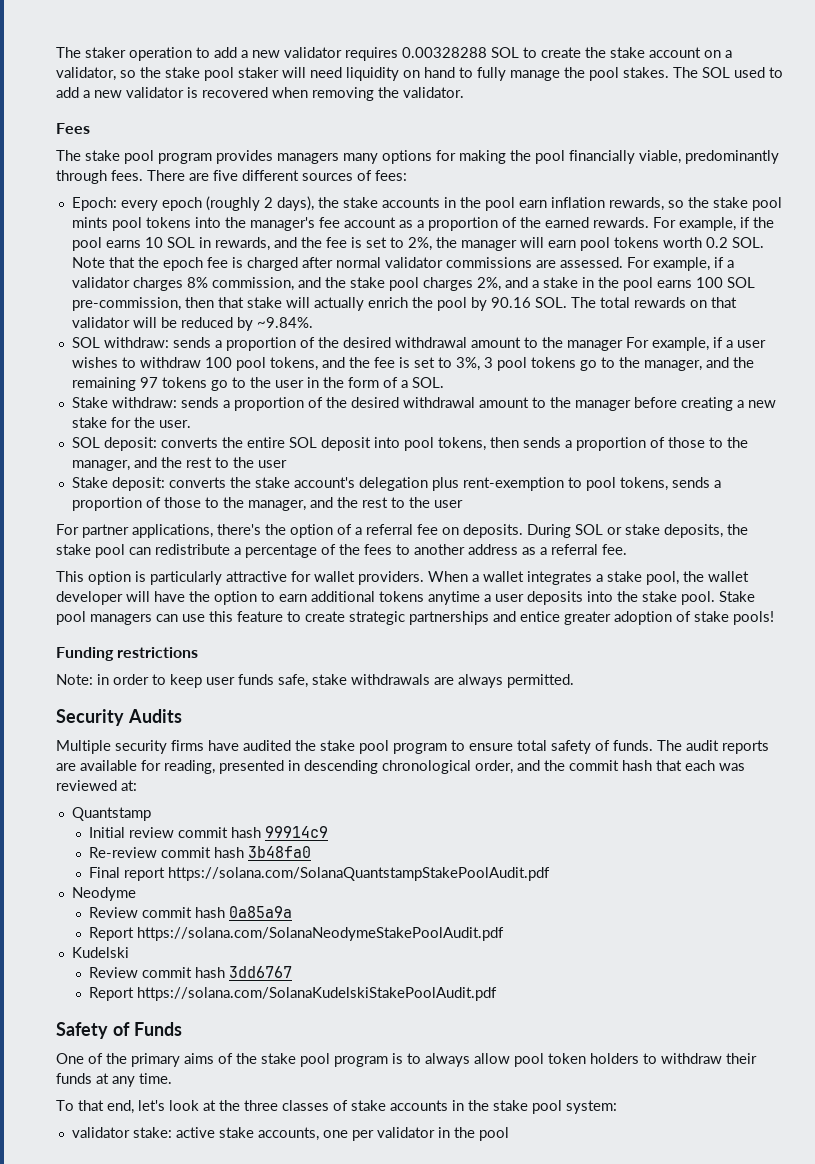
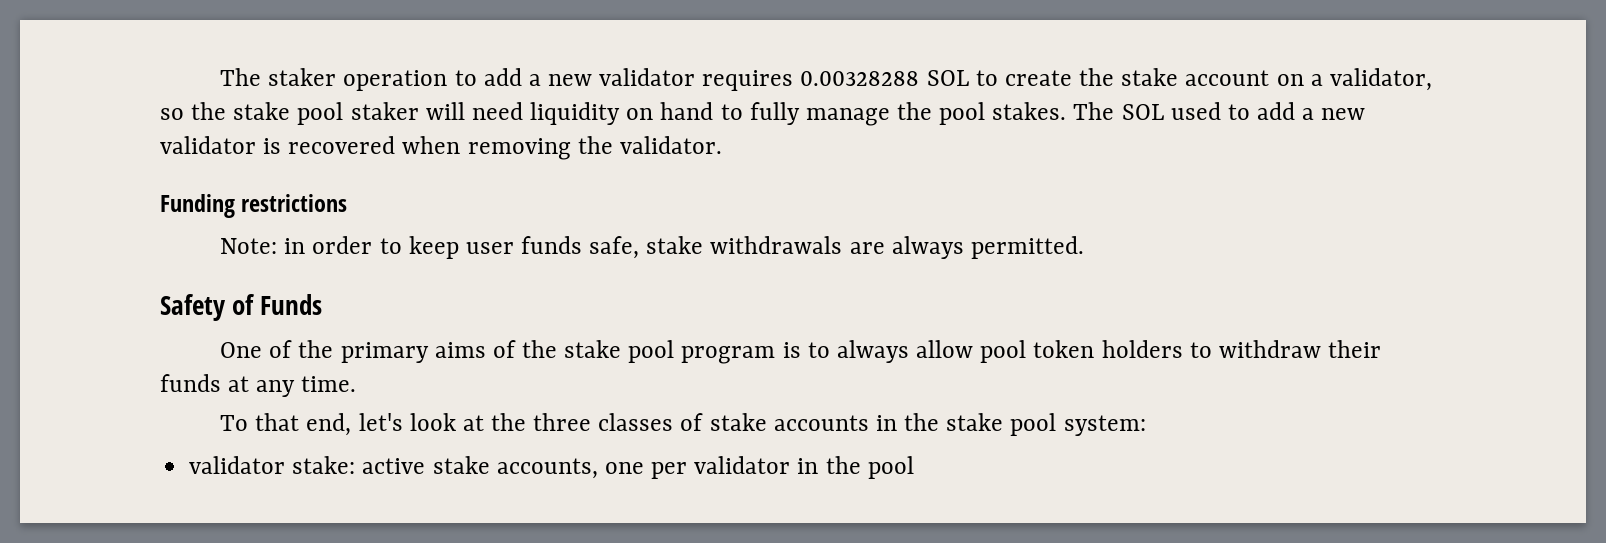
- Fees
- The stake pool program provides managers many options for making the pool financially viable, predominantly through fees. There are five different sources of fees:
- Epoch: every epoch (roughly 2 days), the stake accounts in the pool earn inflation rewards, so the stake pool mints pool tokens into the manager's fee account as a proportion of the earned rewards. For example, if the pool earns 10 SOL in rewards, and the fee is set to 2%, the manager will earn pool tokens worth 0.2 SOL. Note that the epoch fee is charged after normal validator commissions are assessed. For example, if a validator charges 8% commission, and the stake pool charges 2%, and a stake in the pool earns 100 SOL pre-commission, then that stake will actually enrich the pool by 90.16 SOL. The total rewards on that validator will be reduced by ~9.84%.
- SOL withdraw: sends a proportion of the desired withdrawal amount to the manager For example, if a user wishes to withdraw 100 pool tokens, and the fee is set to 3%, 3 pool tokens go to the manager, and the remaining 97 tokens go to the user in the form of a SOL.
- Stake withdraw: sends a proportion of the desired withdrawal amount to the manager before creating a new stake for the user.
- SOL deposit: converts the entire SOL deposit into pool tokens, then sends a proportion of those to the manager, and the rest to the user
- Stake deposit: converts the stake account's delegation plus rent-exemption to pool tokens, sends a proportion of those to the manager, and the rest to the user
- For partner applications, there's the option of a referral fee on deposits. During SOL or stake deposits, the stake pool can redistribute a percentage of the fees to another address as a referral fee.
- This option is particularly attractive for wallet providers. When a wallet integrates a stake pool, the wallet developer will have the option to earn additional tokens anytime a user deposits into the stake pool. Stake pool managers can use this feature to create strategic partnerships and entice greater adoption of stake pools!
- Security Audits
- Multiple security firms have audited the stake pool program to ensure total safety of funds. The audit reports are available for reading, presented in descending chronological order, and the commit hash that each was reviewed at:
- Quantstamp
- Initial review commit hash 99914c9
- Re-review commit hash 3b48fa0
- Final report https://solana.com/SolanaQuantstampStakePoolAudit.pdf
- Neodyme
- Review commit hash 0a85a9a
- Report https://solana.com/SolanaNeodymeStakePoolAudit.pdf
- Kudelski
- Review commit hash 3dd6767
- Report https://solana.com/SolanaKudelskiStakePoolAudit.pdf

